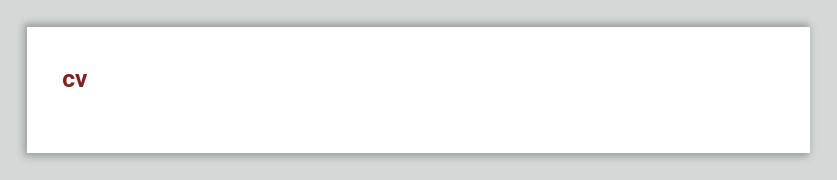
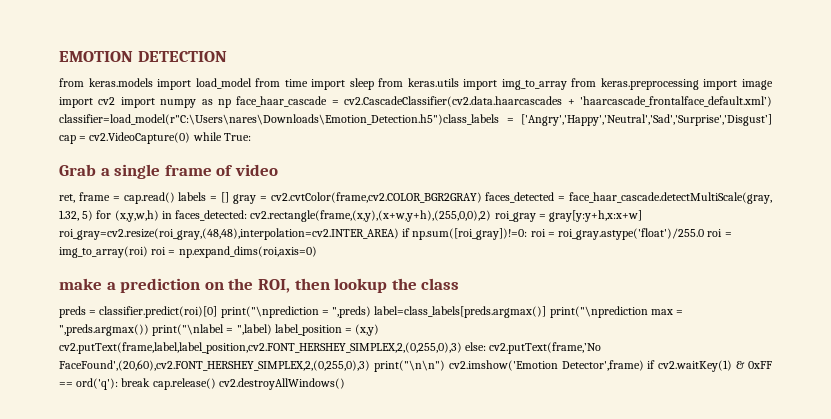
- cv
+ EMOTION DETECTION
+ from keras.models import load_model from time import sleep from keras.utils import img_to_array from keras.preprocessing import image import cv2 import numpy as np face_haar_cascade = cv2.CascadeClassifier(cv2.data.haarcascades + 'haarcascade_frontalface_default.xml’) classifier=load_model(r"C:\Users\nares\Downloads\Emotion_Detection.h5")class_labels = ['Angry','Happy','Neutral','Sad','Surprise','Disgust’] cap = cv2.VideoCapture(0) while True:
+ Grab a single frame of video
+ ret, frame = cap.read() labels = [] gray = cv2.cvtColor(frame,cv2.COLOR_BGR2GRAY) faces_detected = face_haar_cascade.detectMultiScale(gray, 1.32, 5) for (x,y,w,h) in faces_detected: cv2.rectangle(frame,(x,y),(x+w,y+h),(255,0,0),2) roi_gray = gray[y:y+h,x:x+w] roi_gray=cv2.resize(roi_gray,(48,48),interpolation=cv2.INTER_AREA) if np.sum([roi_gray])!=0: roi = roi_gray.astype('float')/255.0 roi = img_to_array(roi) roi = np.expand_dims(roi,axis=0)
+ make a prediction on the ROI, then lookup the class
+ preds = classifier.predict(roi)[0] print("\nprediction = ",preds) label=class_labels[preds.argmax()] print("\nprediction max = ",preds.argmax()) print("\nlabel = ",label) label_position = (x,y) cv2.putText(frame,label,label_position,cv2.FONT_HERSHEY_SIMPLEX,2,(0,255,0),3) else: cv2.putText(frame,’No FaceFound',(20,60),cv2.FONT_HERSHEY_SIMPLEX,2,(0,255,0),3) print("\n\n") cv2.imshow('Emotion Detector',frame) if cv2.waitKey(1) & 0xFF == ord('q'): break cap.release() cv2.destroyAllWindows()

